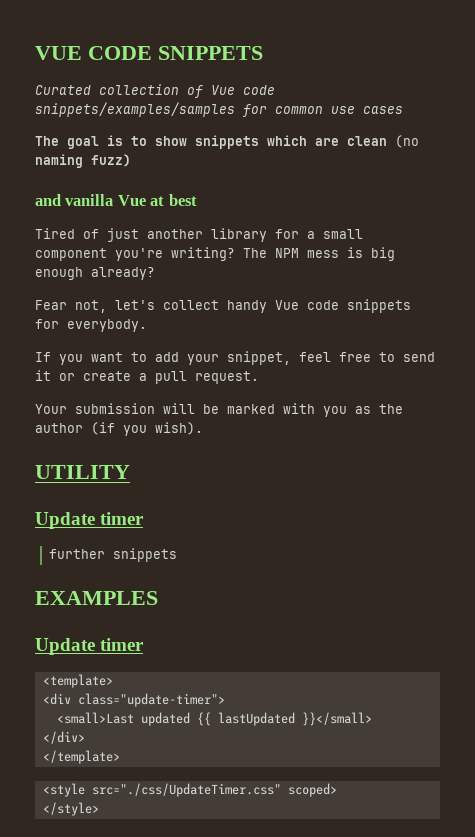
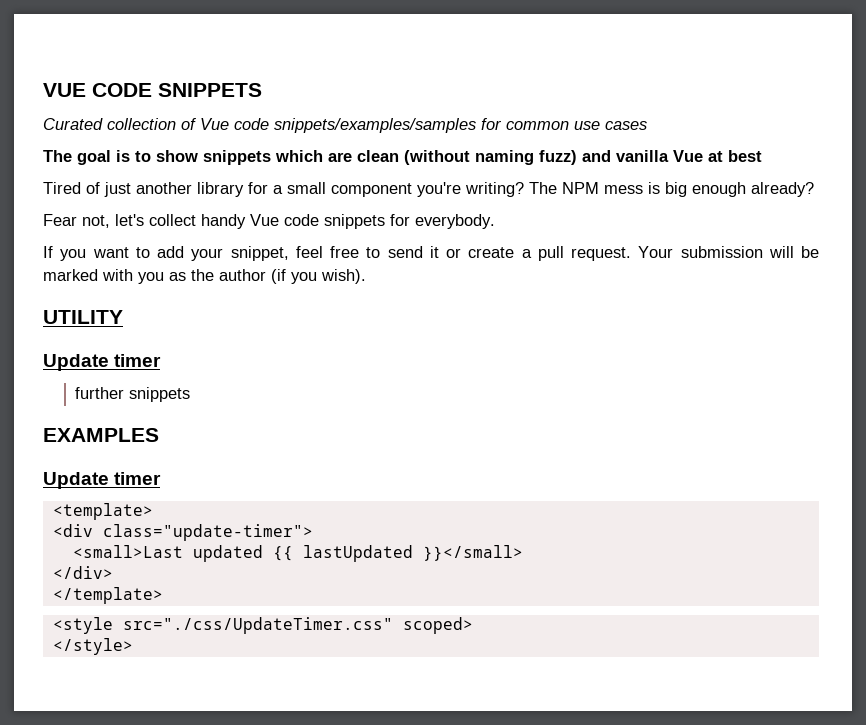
- The goal is to show snippets which are clean (no naming fuzz)
- and vanilla Vue at best
+ The goal is to show snippets which are clean (without naming fuzz) and vanilla Vue at best
- If you want to add your snippet, feel free to send it or create a pull request.
- Your submission will be marked with you as the author (if you wish).
+ If you want to add your snippet, feel free to send it or create a pull request. Your submission will be marked with you as the author (if you wish).

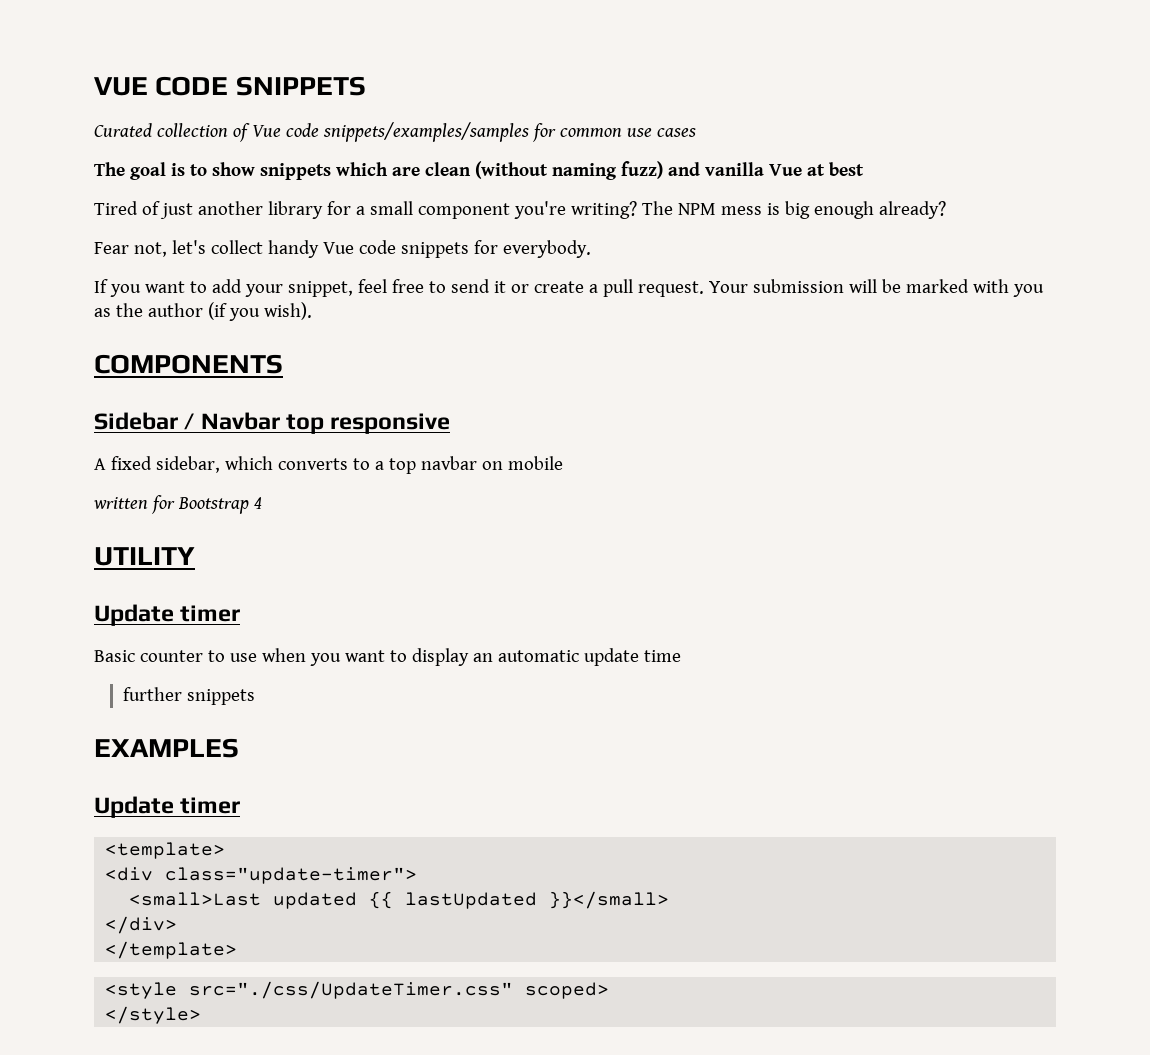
+ COMPONENTS
+ Sidebar / Navbar top responsive
+ A fixed sidebar, which converts to a top navbar on mobile
+ written for Bootstrap 4
  UTILITY
  Update timer
+ Basic counter to use when you want to display an automatic update time

